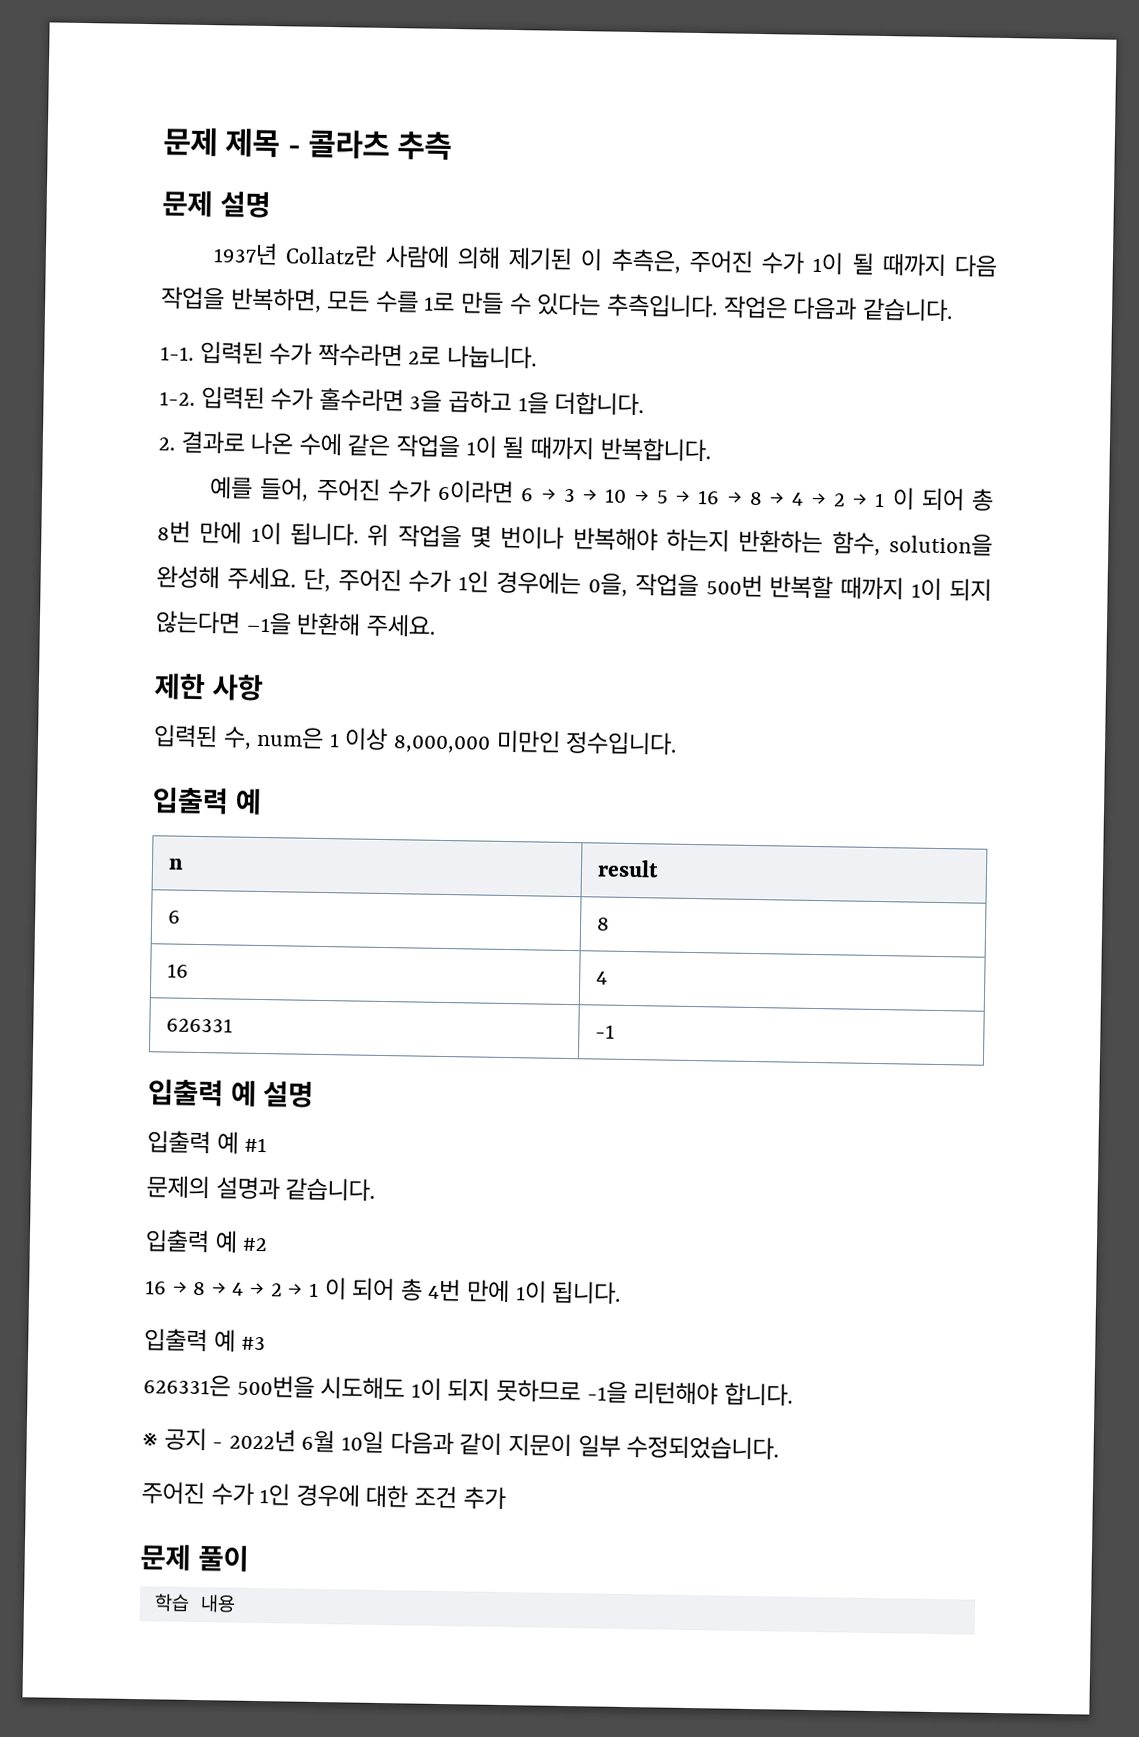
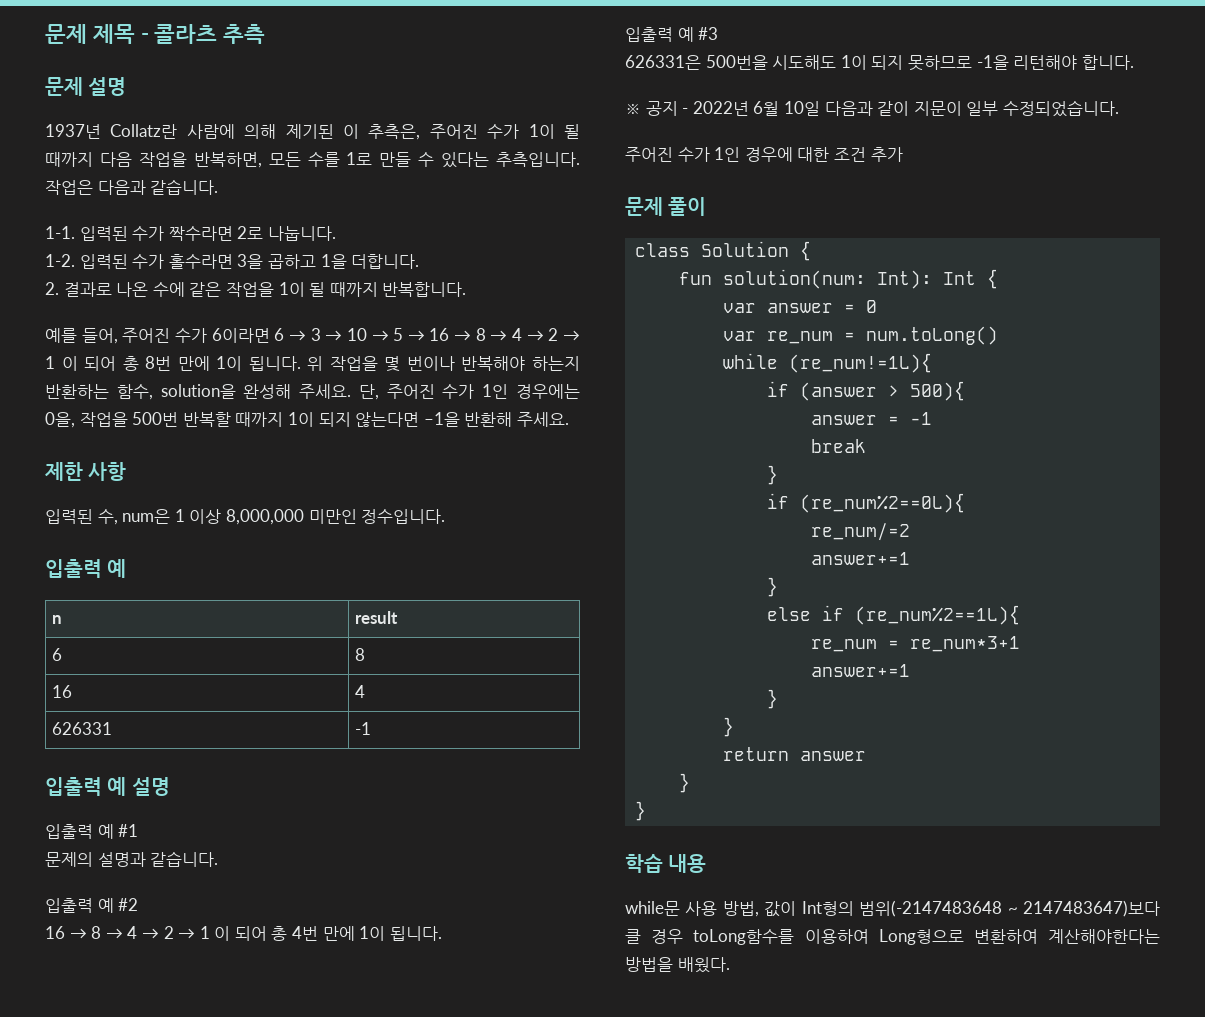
+ class Solution {
+ fun solution(num: Int): Int {
+ var answer = 0
+ var re_num = num.toLong()
+ while (re_num!=1L){
+ if (answer > 500){
+ answer = -1
+ break
+ }
+ if (re_num%2==0L){
+ re_num/=2
+ answer+=1
+ }
+ else if (re_num%2==1L){
+ re_num = re_num*3+1
+ answer+=1
+ }
+ }
+ return answer
+ }
+ }
  학습 내용
+ while문 사용 방법, 값이 Int형의 범위(-2147483648 ~ 2147483647)보다 클 경우 toLong함수를 이용하여 Long형으로 변환하여 계산해야한다는 방법을 배웠다.

